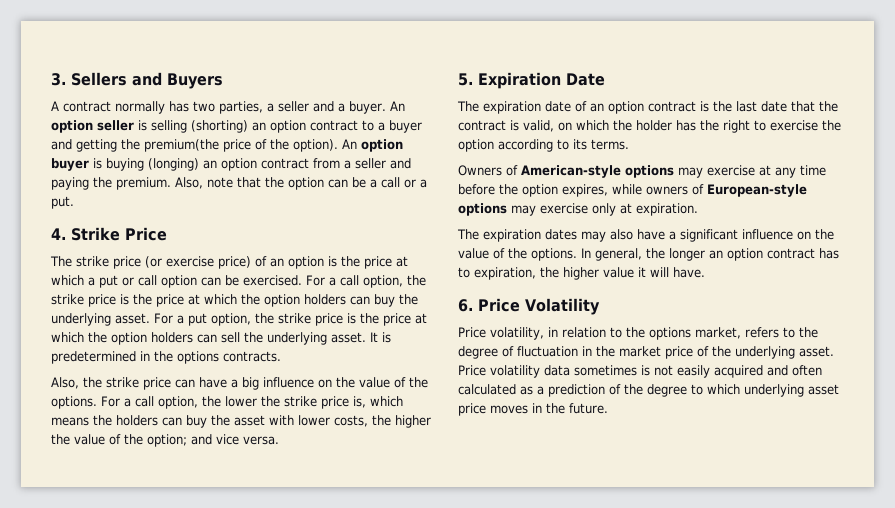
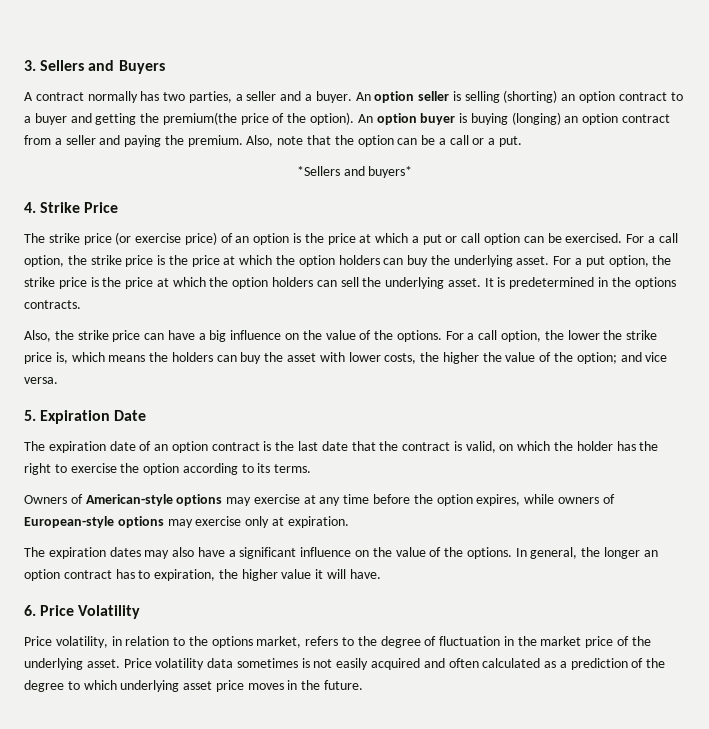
+ *Sellers and buyers*

